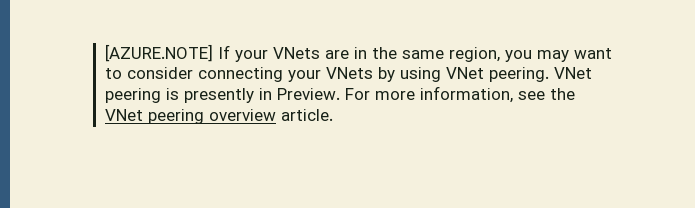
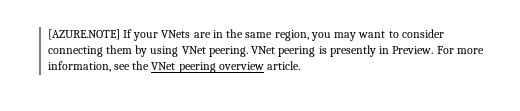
- [AZURE.NOTE] If your VNets are in the same region, you may want to consider connecting your VNets by using VNet peering.
+ [AZURE.NOTE] If your VNets are in the same region, you may want to consider connecting them by using VNet peering.

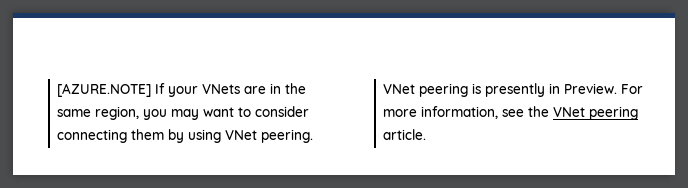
- For more information, see the VNet peering overview article.
+ For more information, see the VNet peering article.

